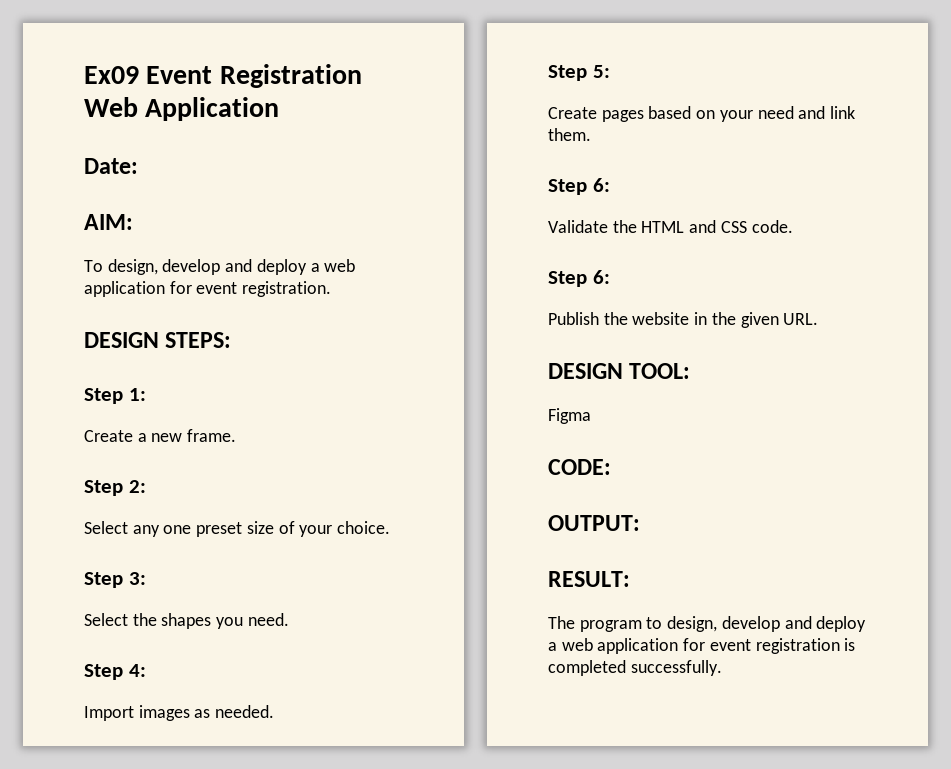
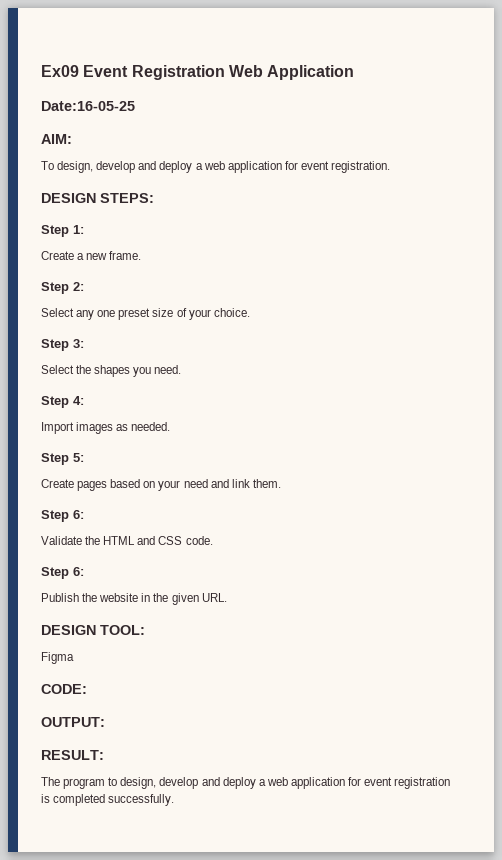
- Date:
+ Date:16-05-25

